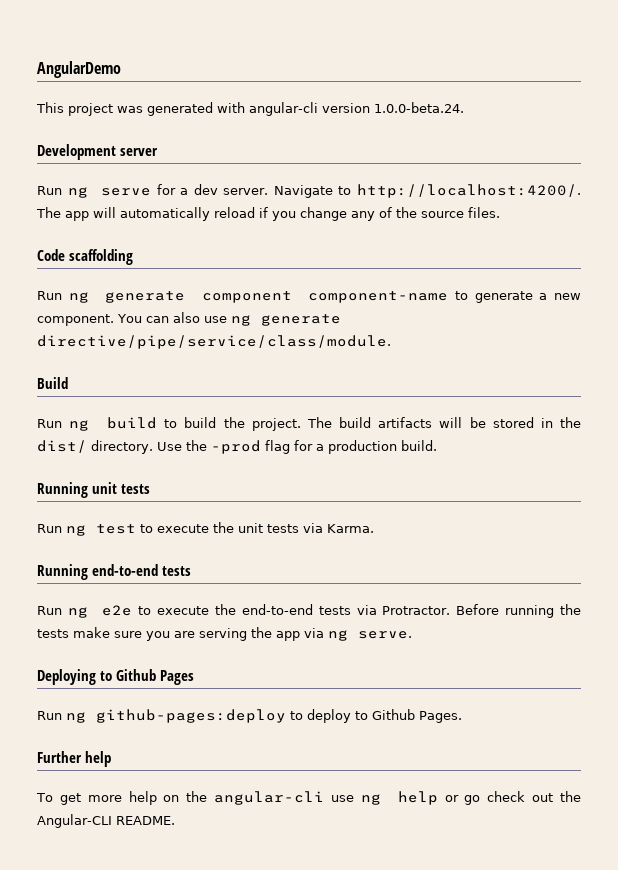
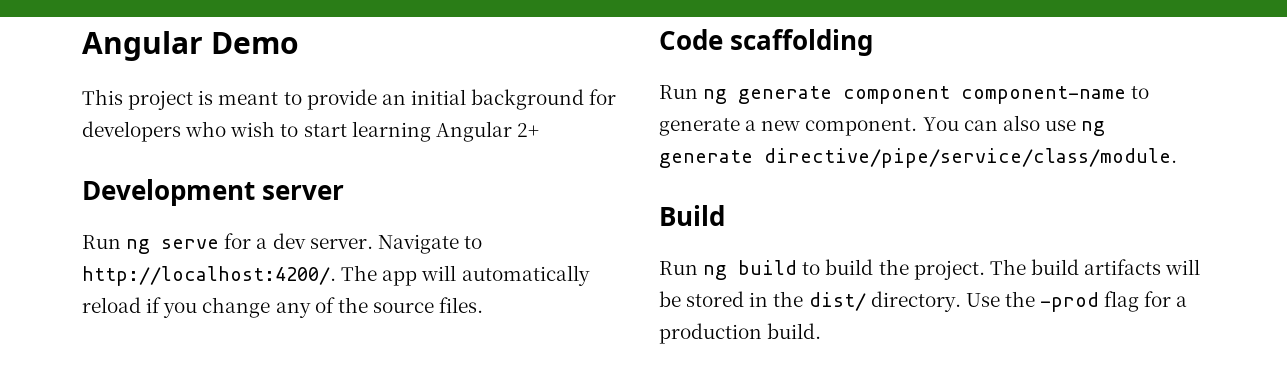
- AngularDemo
+ Angular Demo
- This project was generated with angular-cli version 1.0.0-beta.24.
+ This project is meant to provide an initial background for developers who wish to start learning Angular 2+
- Running unit tests
- Run ng test to execute the unit tests via Karma.
- Running end-to-end tests
- Run ng e2e to execute the end-to-end tests via Protractor. Before running the tests make sure you are serving the app via ng serve.
- Deploying to Github Pages
- Run ng github-pages:deploy to deploy to Github Pages.
- Further help
- To get more help on the angular-cli use ng help or go check out the Angular-CLI README.

